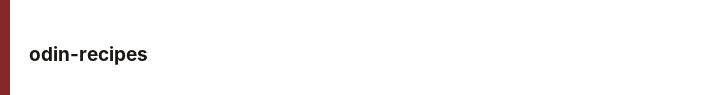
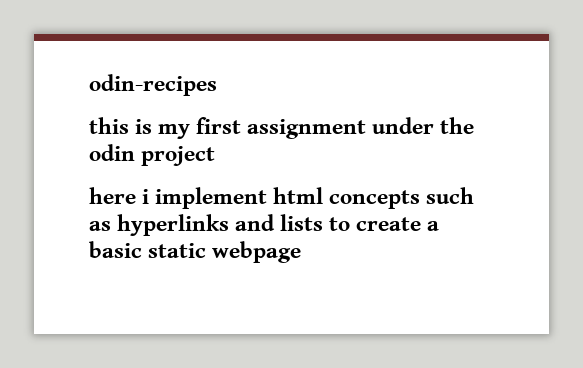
+ this is my first assignment under the odin project
+ here i implement html concepts such as hyperlinks and lists to create a basic static webpage

